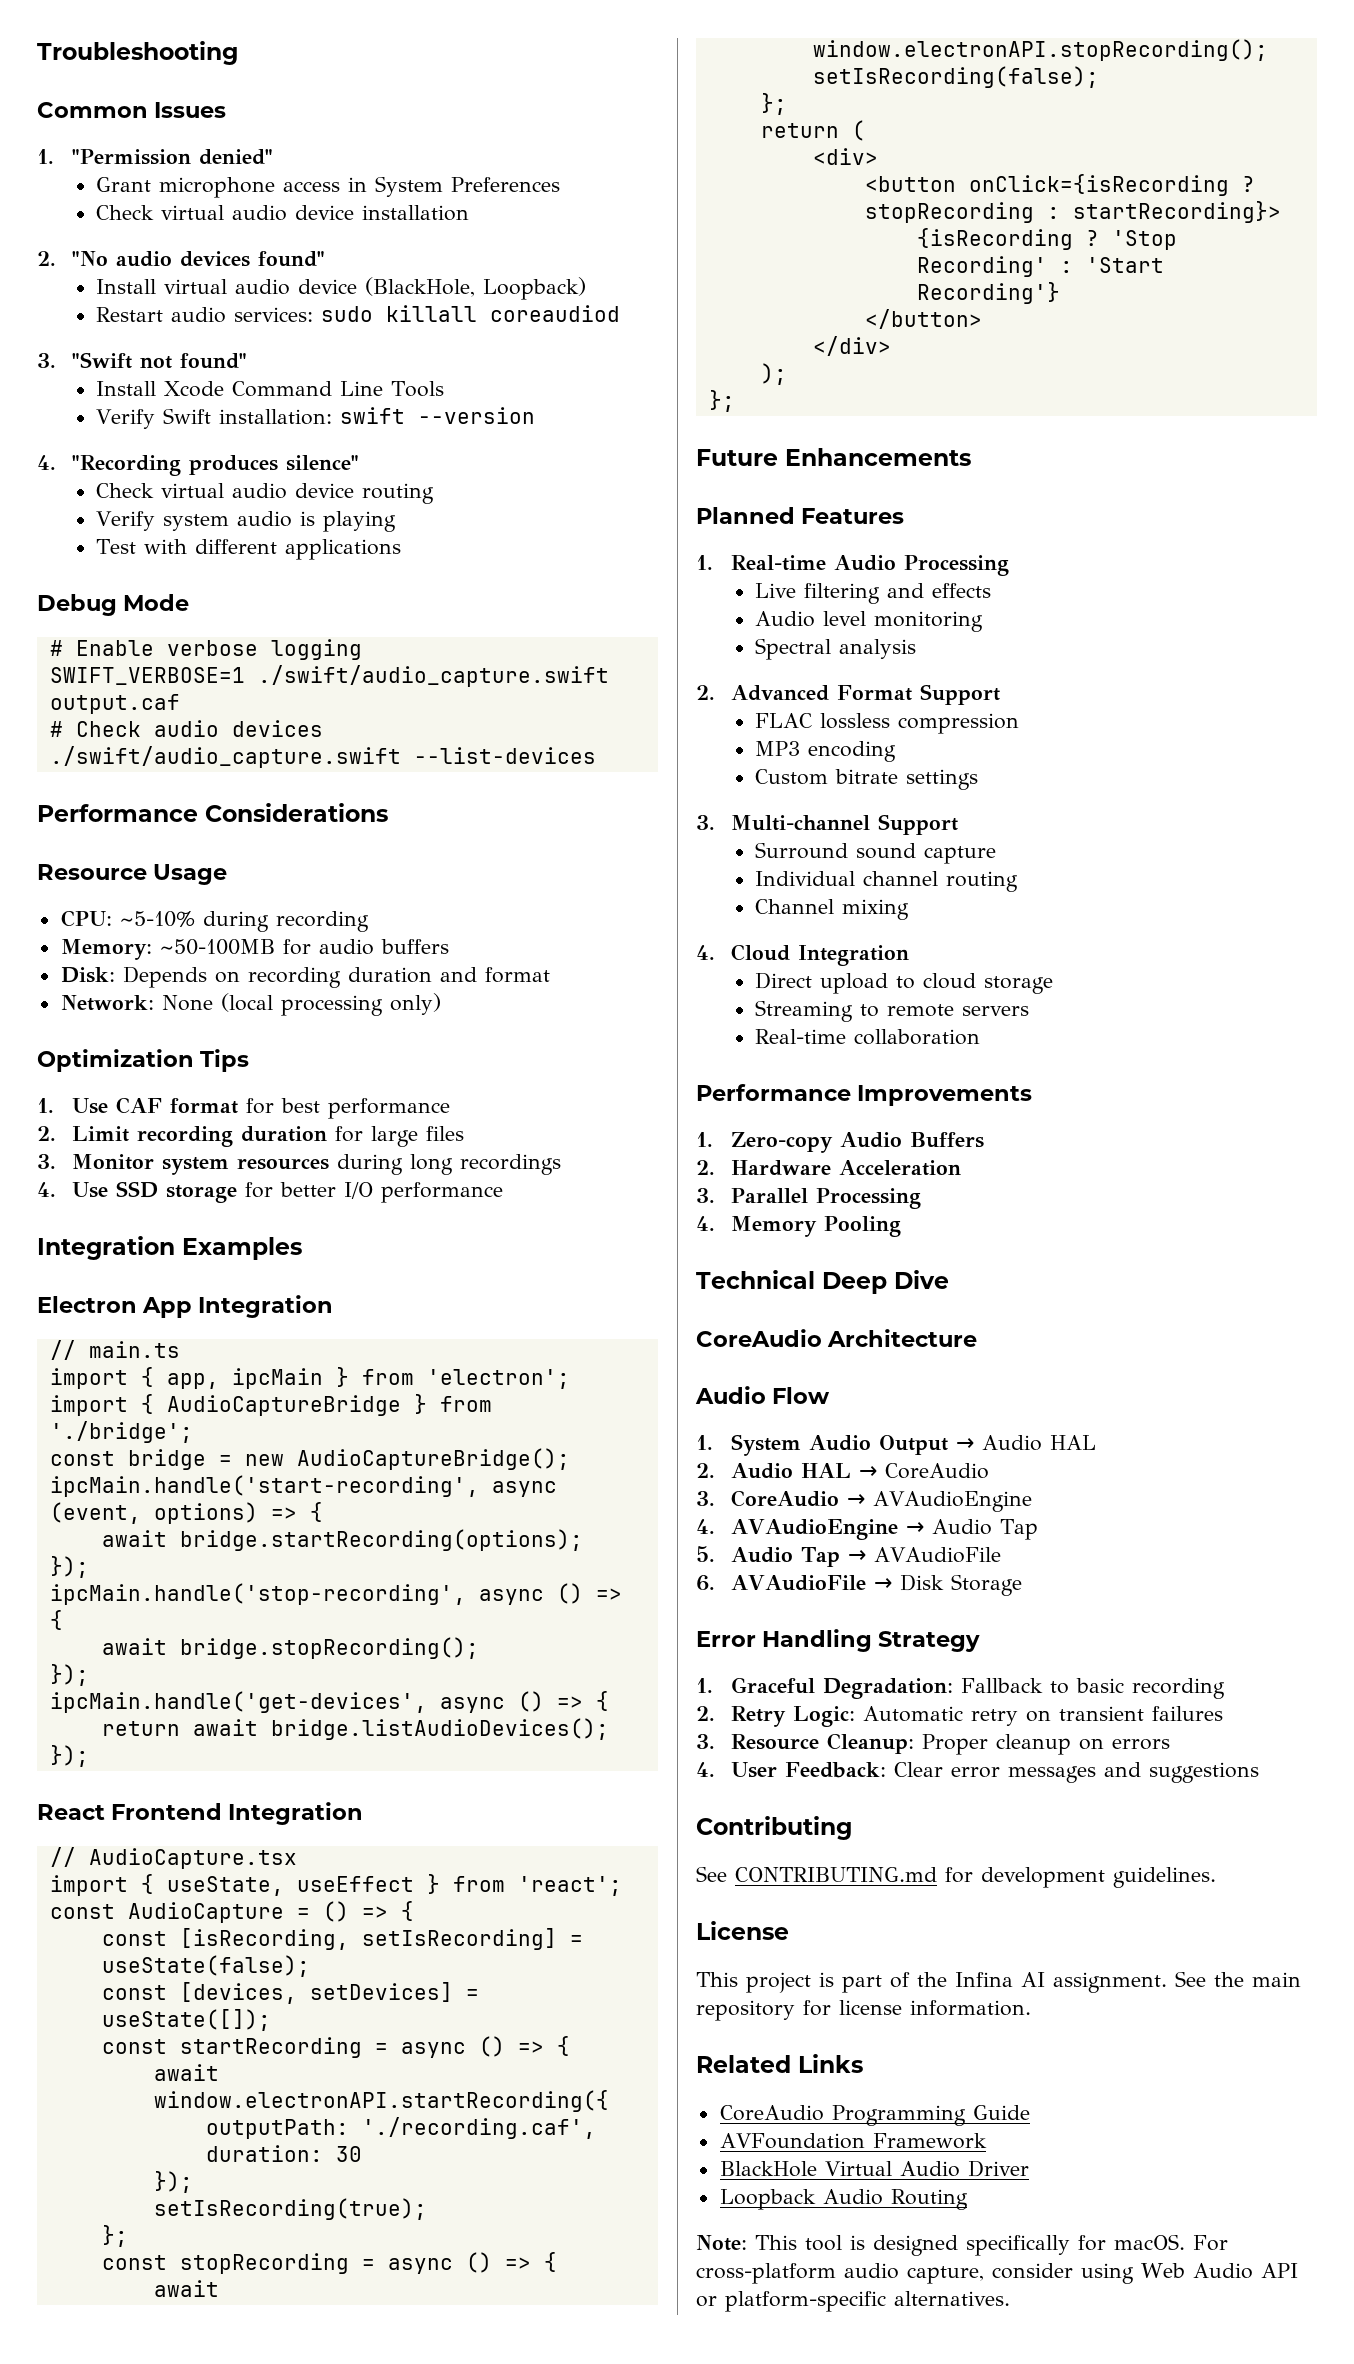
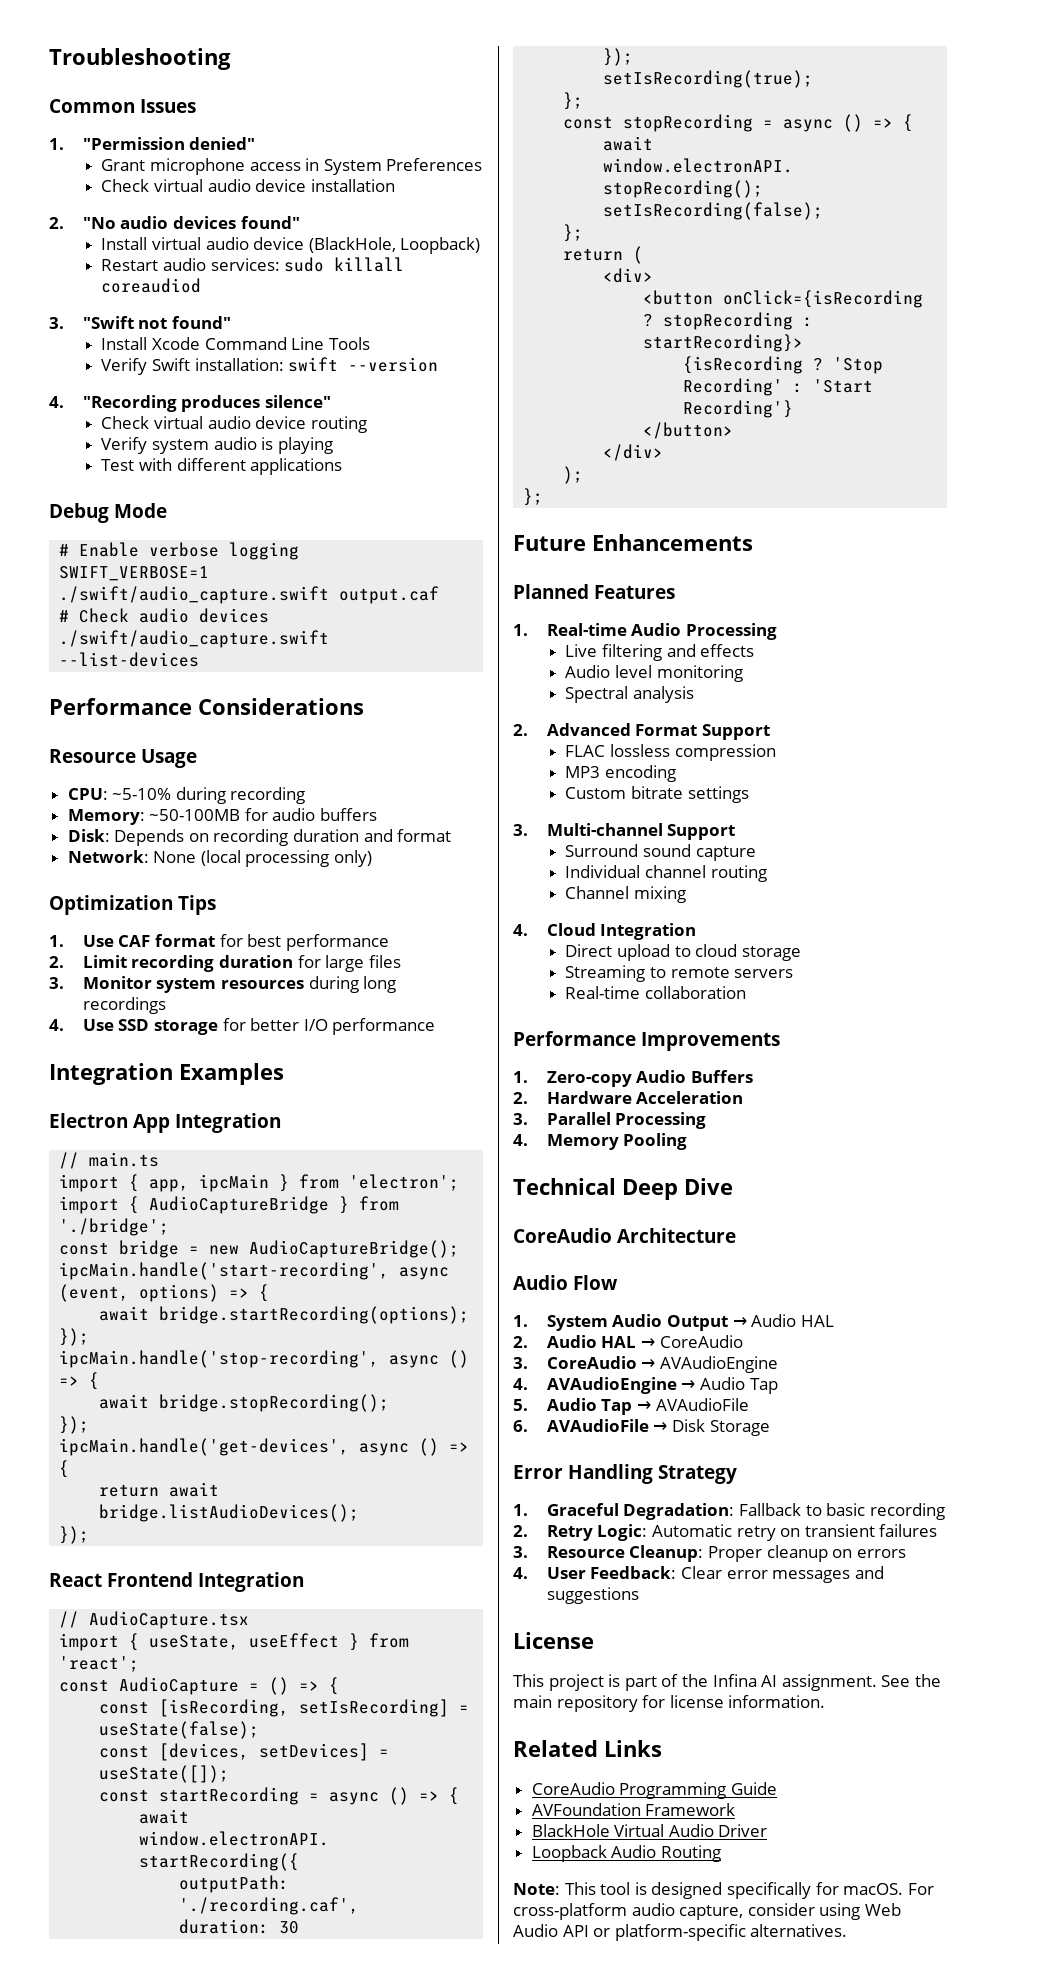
- Contributing
- See CONTRIBUTING.md for development guidelines.

